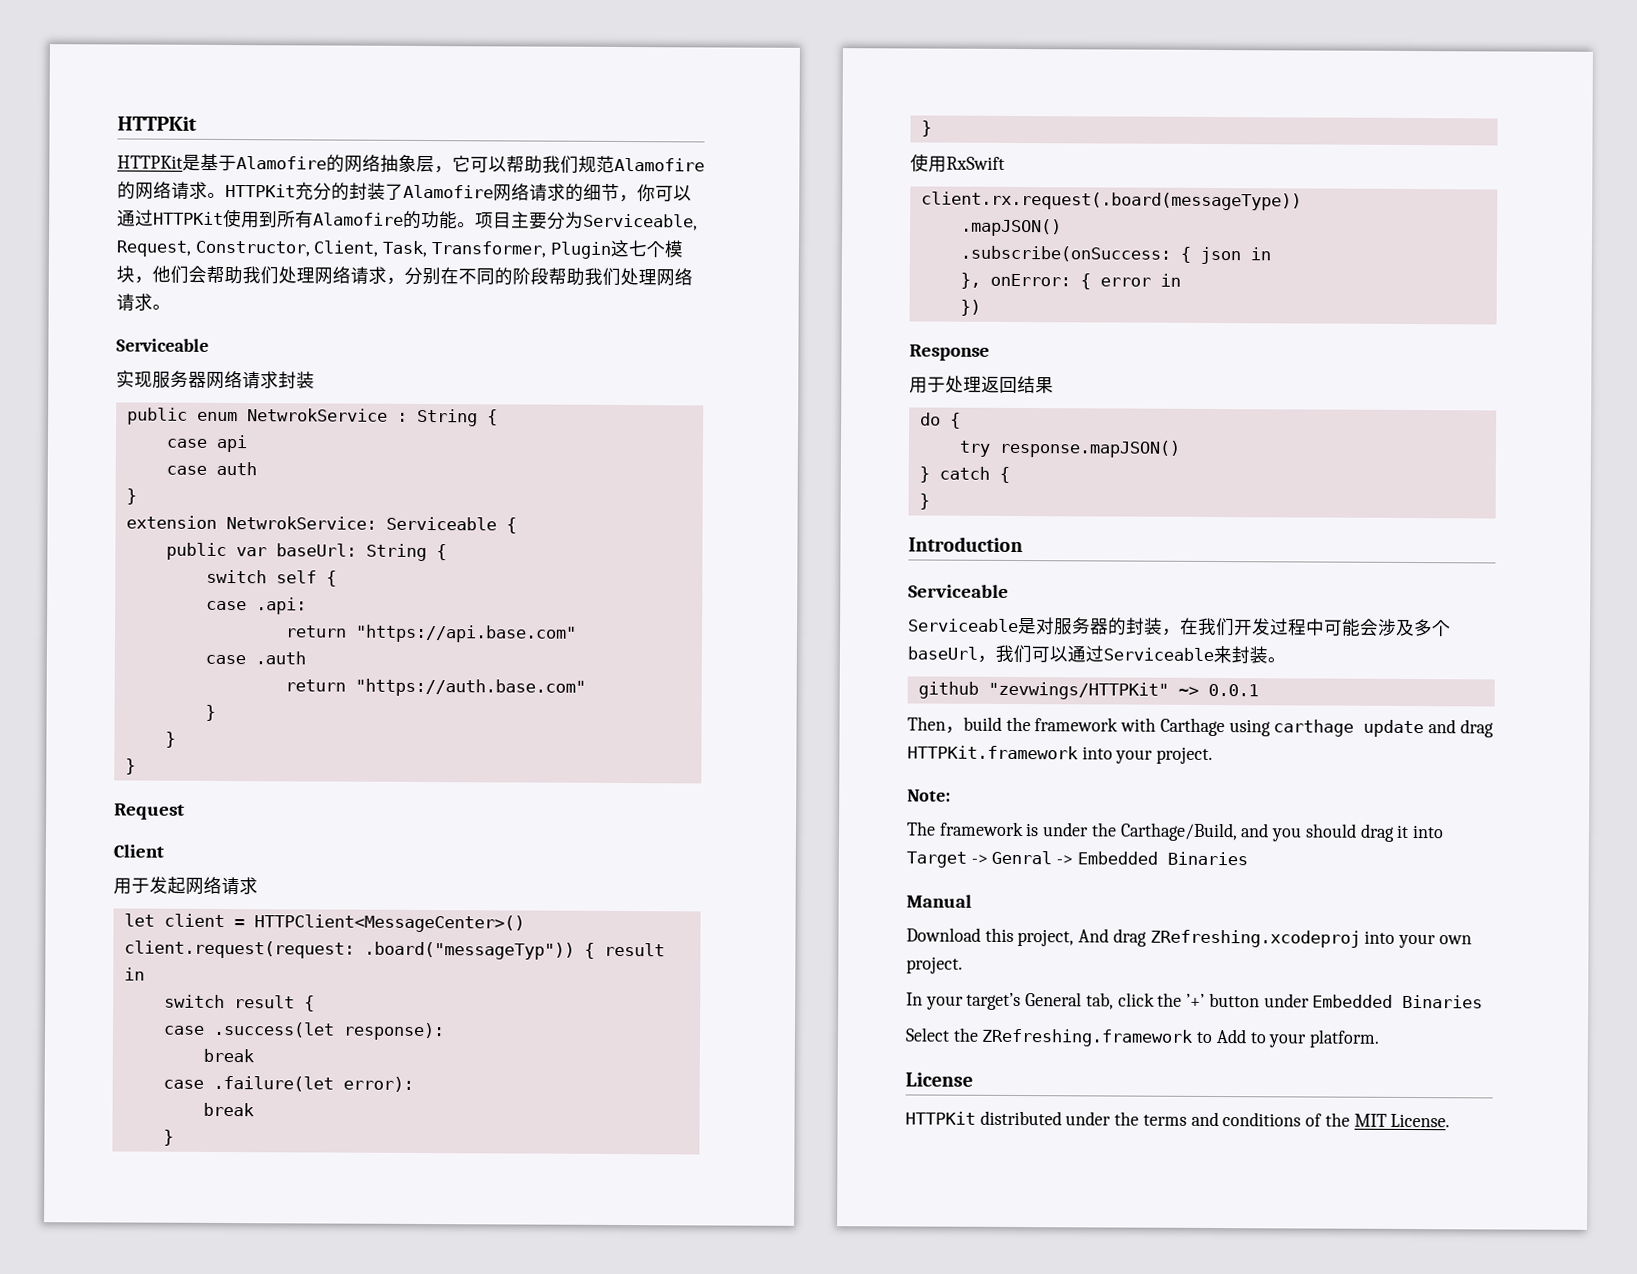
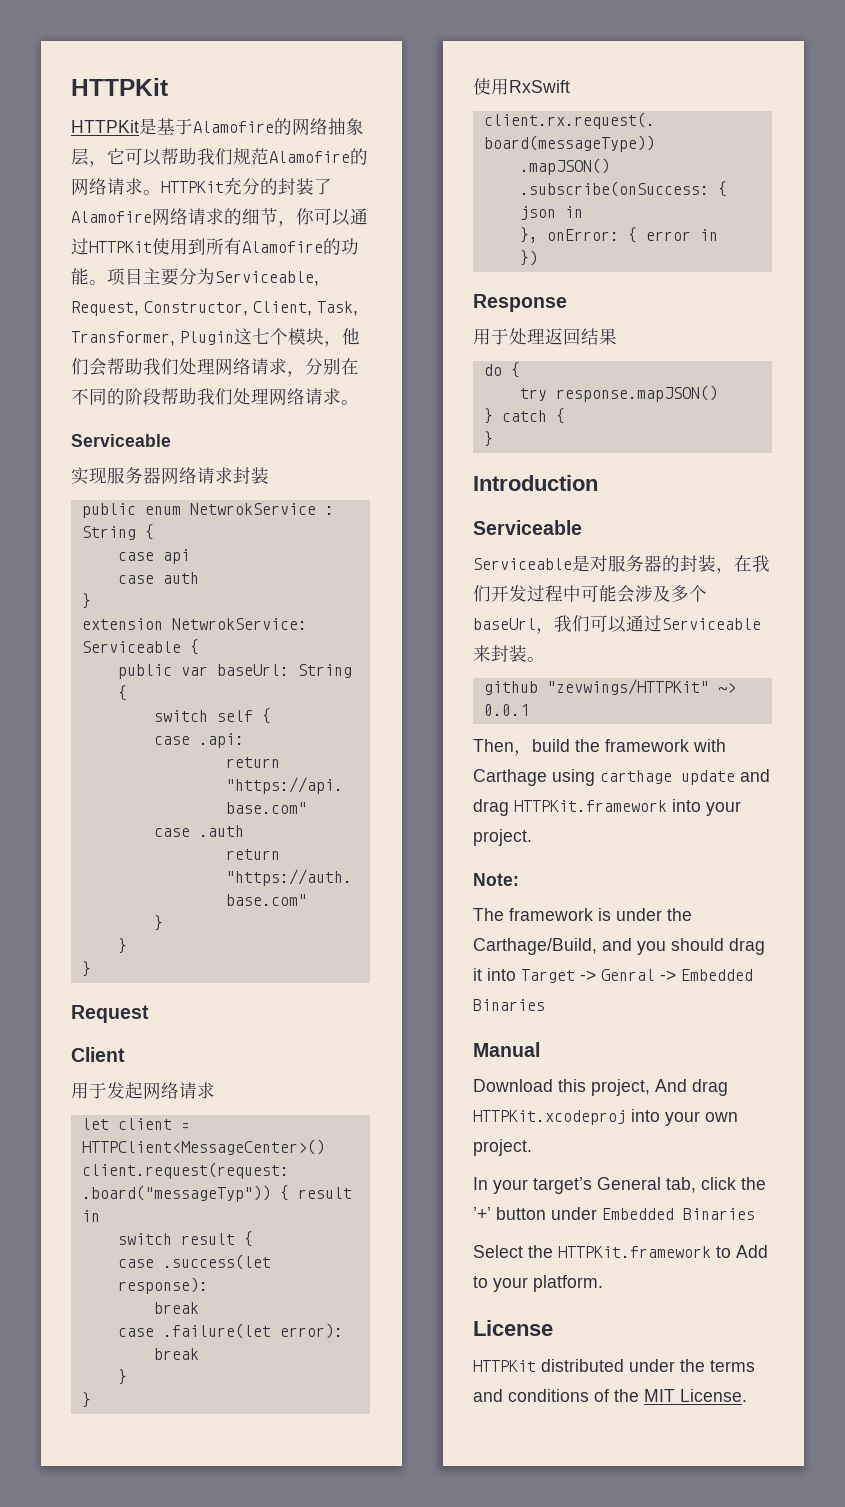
- Download this project, And drag ZRefreshing.xcodeproj into your own project.
+ Download this project, And drag HTTPKit.xcodeproj into your own project.
- Select the ZRefreshing.framework to Add to your platform.
+ Select the HTTPKit.framework to Add to your platform.

